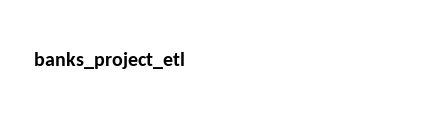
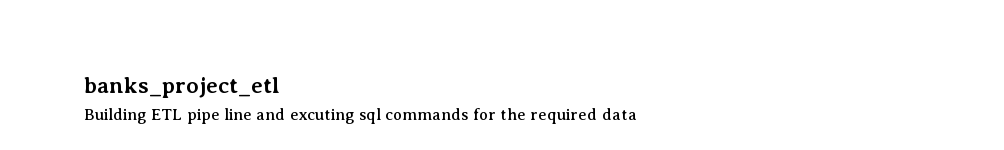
+ Building ETL pipe line and excuting sql commands for the required data

